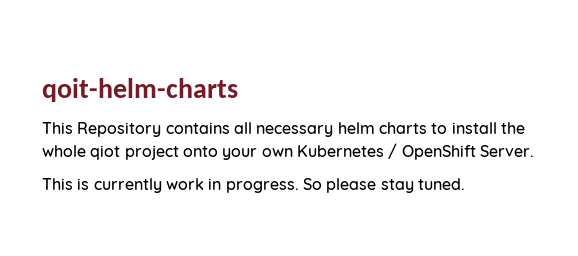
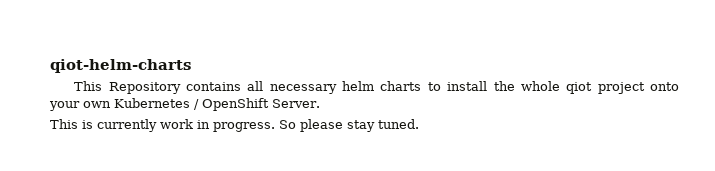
- qoit-helm-charts
+ qiot-helm-charts

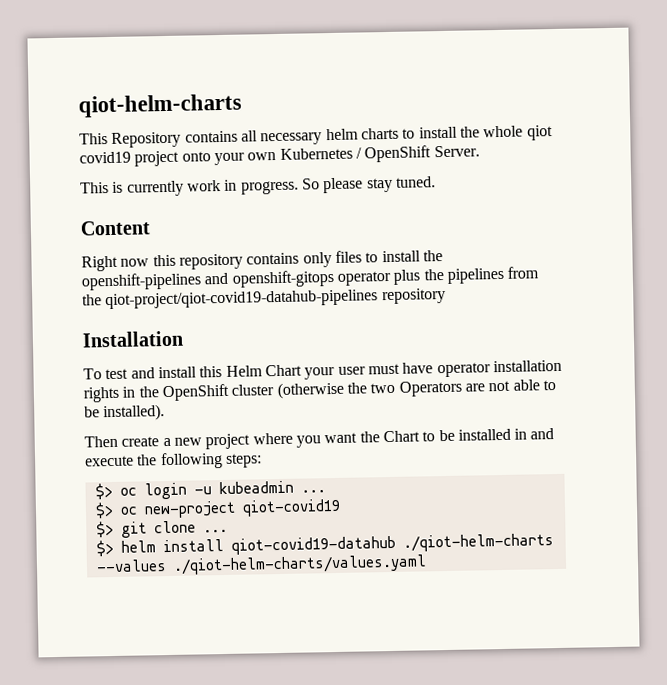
- This Repository contains all necessary helm charts to install the whole qiot project onto your own Kubernetes / OpenShift Server.
+ This Repository contains all necessary helm charts to install the whole qiot covid19 project onto your own Kubernetes / OpenShift Server.
+ Content
+ Right now this repository contains only files to install the openshift-pipelines and openshift-gitops operator plus the pipelines from the qiot-project/qiot-covid19-datahub-pipelines repository
+ Installation
+ To test and install this Helm Chart your user must have operator installation rights in the OpenShift cluster (otherwise the two Operators are not able to be installed).
+ Then create a new project where you want the Chart to be installed in and execute the following steps:
+ $> oc login -u kubeadmin ...
+ $> oc new-project qiot-covid19
+ $> git clone ...
+ $> helm install qiot-covid19-datahub ./qiot-helm-charts --values ./qiot-helm-charts/values.yaml

